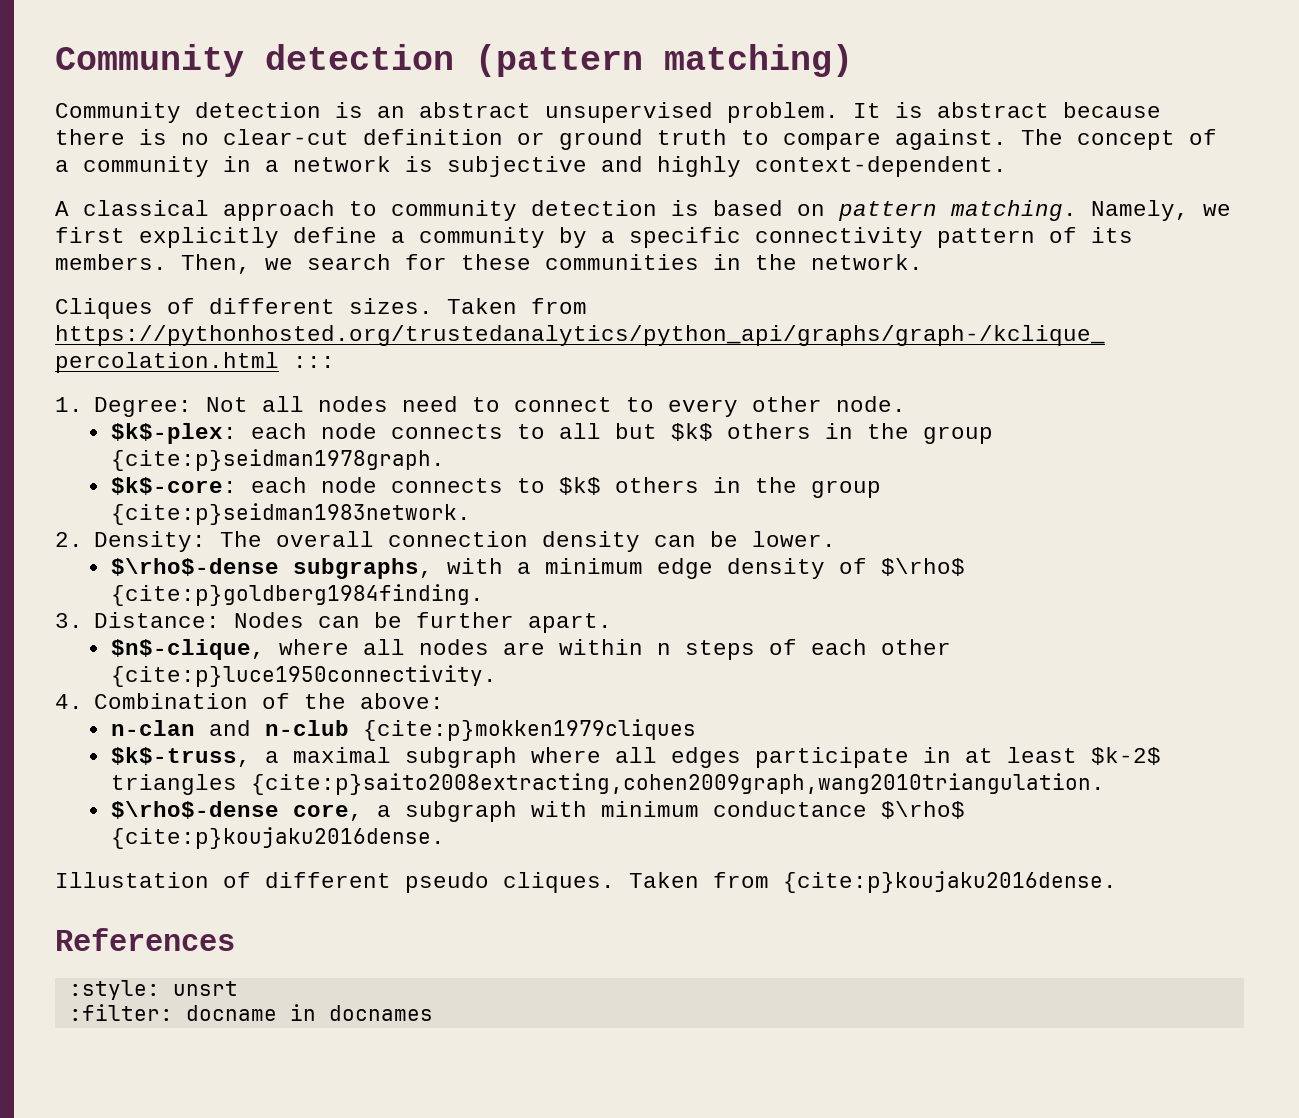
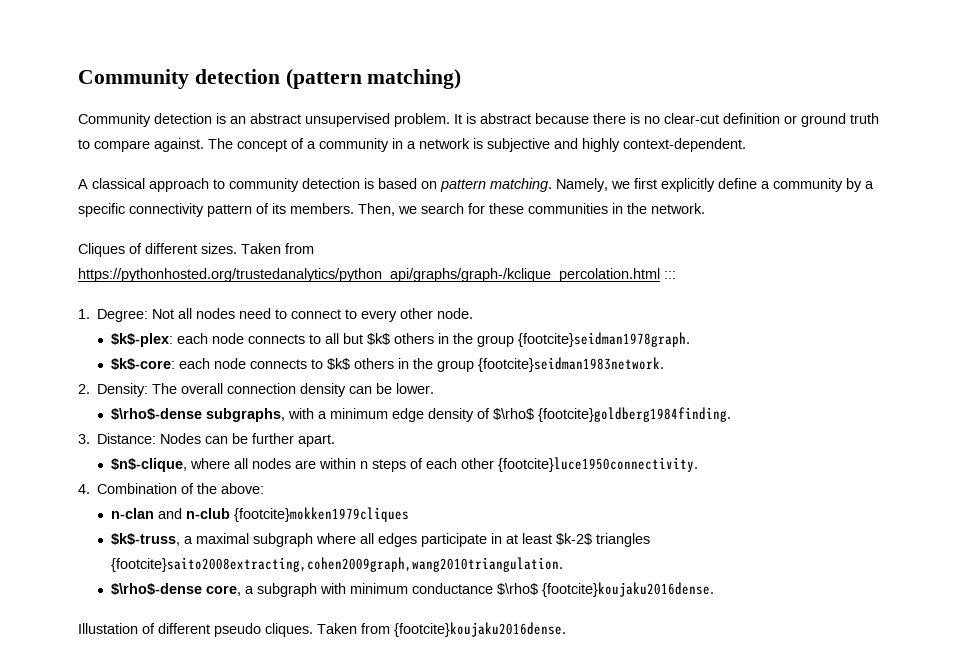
- $k$-plex: each node connects to all but $k$ others in the group {cite:p}seidman1978graph.
+ $k$-plex: each node connects to all but $k$ others in the group {footcite}seidman1978graph.
- $k$-core: each node connects to $k$ others in the group {cite:p}seidman1983network.
+ $k$-core: each node connects to $k$ others in the group {footcite}seidman1983network.
- $\rho$-dense subgraphs, with a minimum edge density of $\rho$ {cite:p}goldberg1984finding.
+ $\rho$-dense subgraphs, with a minimum edge density of $\rho$ {footcite}goldberg1984finding.
- $n$-clique, where all nodes are within n steps of each other {cite:p}luce1950connectivity.
+ $n$-clique, where all nodes are within n steps of each other {footcite}luce1950connectivity.
- n-clan and n-club {cite:p}mokken1979cliques
+ n-clan and n-club {footcite}mokken1979cliques
- $k$-truss, a maximal subgraph where all edges participate in at least $k-2$ triangles {cite:p}saito2008extracting,cohen2009graph,wang2010triangulation.
+ $k$-truss, a maximal subgraph where all edges participate in at least $k-2$ triangles {footcite}saito2008extracting,cohen2009graph,wang2010triangulation.
- $\rho$-dense core, a subgraph with minimum conductance $\rho$ {cite:p}koujaku2016dense.
+ $\rho$-dense core, a subgraph with minimum conductance $\rho$ {footcite}koujaku2016dense.
- Taken from {cite:p}koujaku2016dense.
- References
- :style: unsrt
- :filter: docname in docnames
+ Taken from {footcite}koujaku2016dense.

